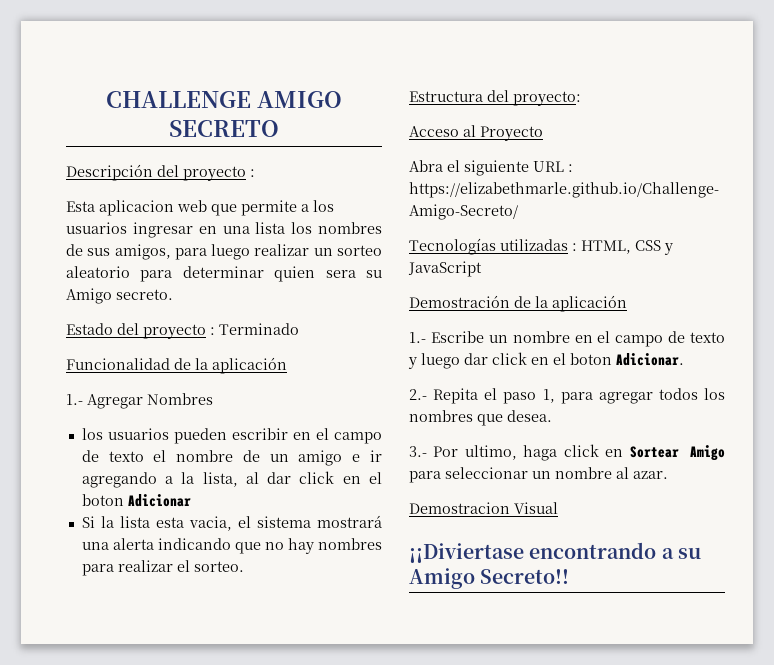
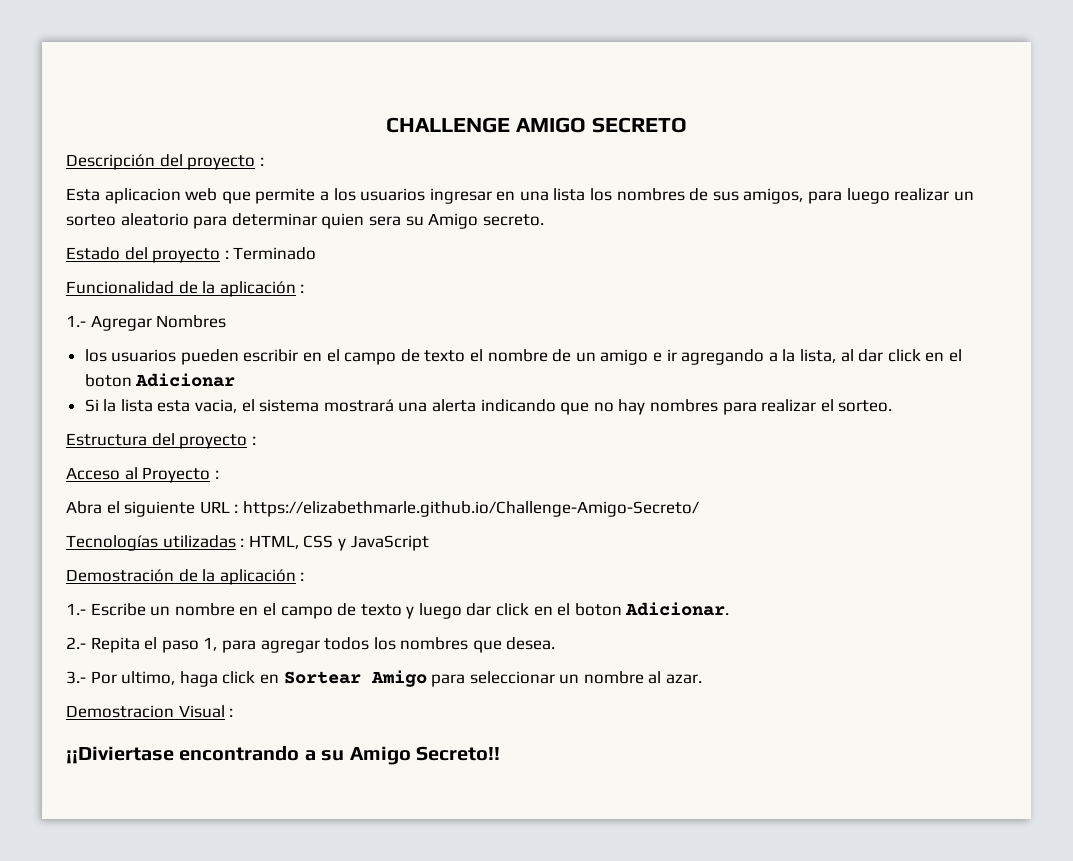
- Funcionalidad de la aplicación
+ Funcionalidad de la aplicación :
- Estructura del proyecto:
+ Estructura del proyecto :
- Acceso al Proyecto
+ Acceso al Proyecto :
- Demostración de la aplicación
+ Demostración de la aplicación :
- Demostracion Visual
+ Demostracion Visual :

